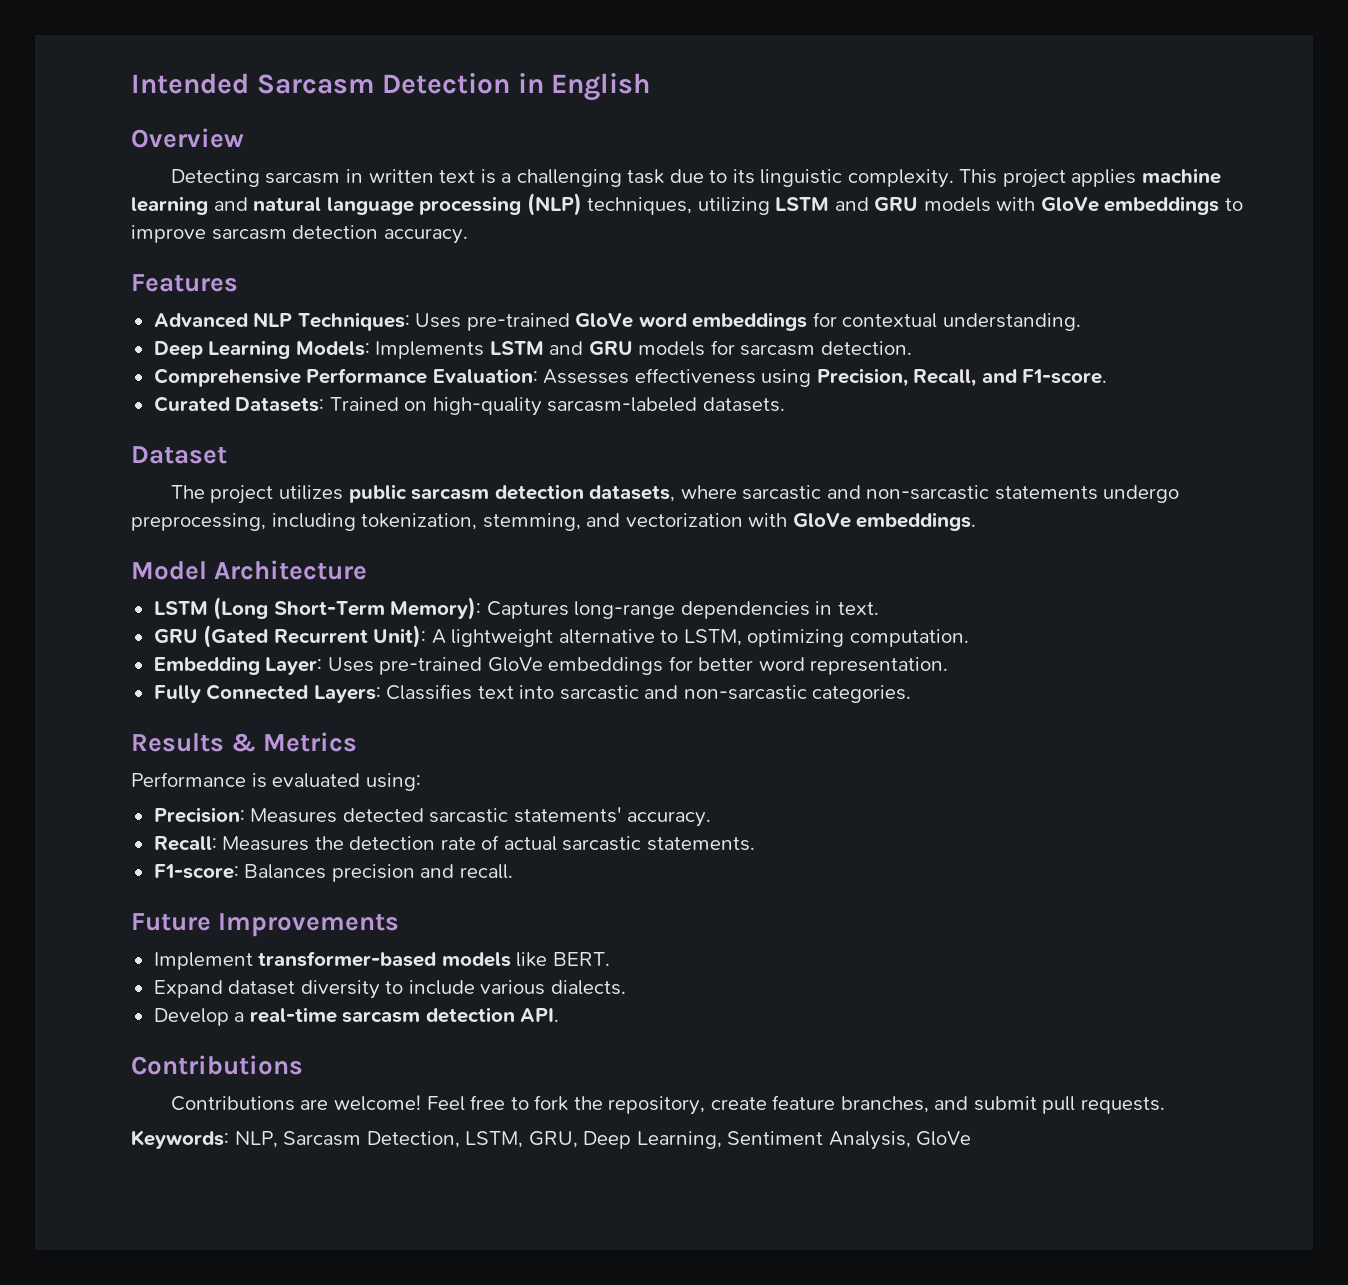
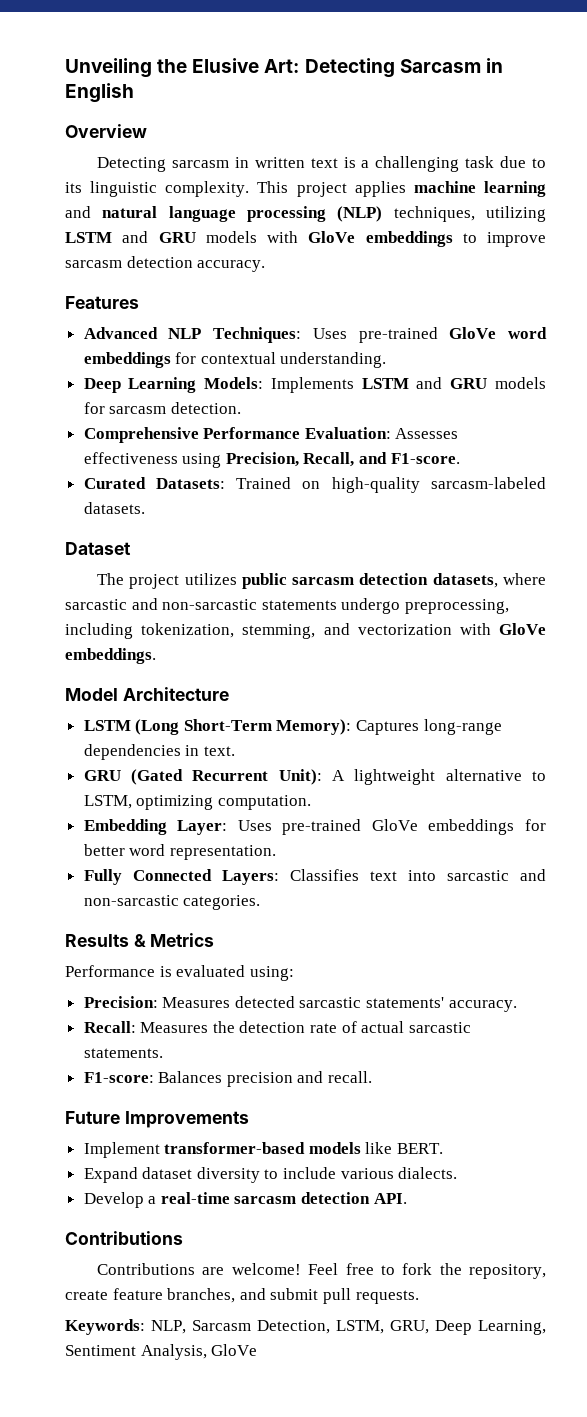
- Intended Sarcasm Detection in English
+ Unveiling the Elusive Art: Detecting Sarcasm in English

